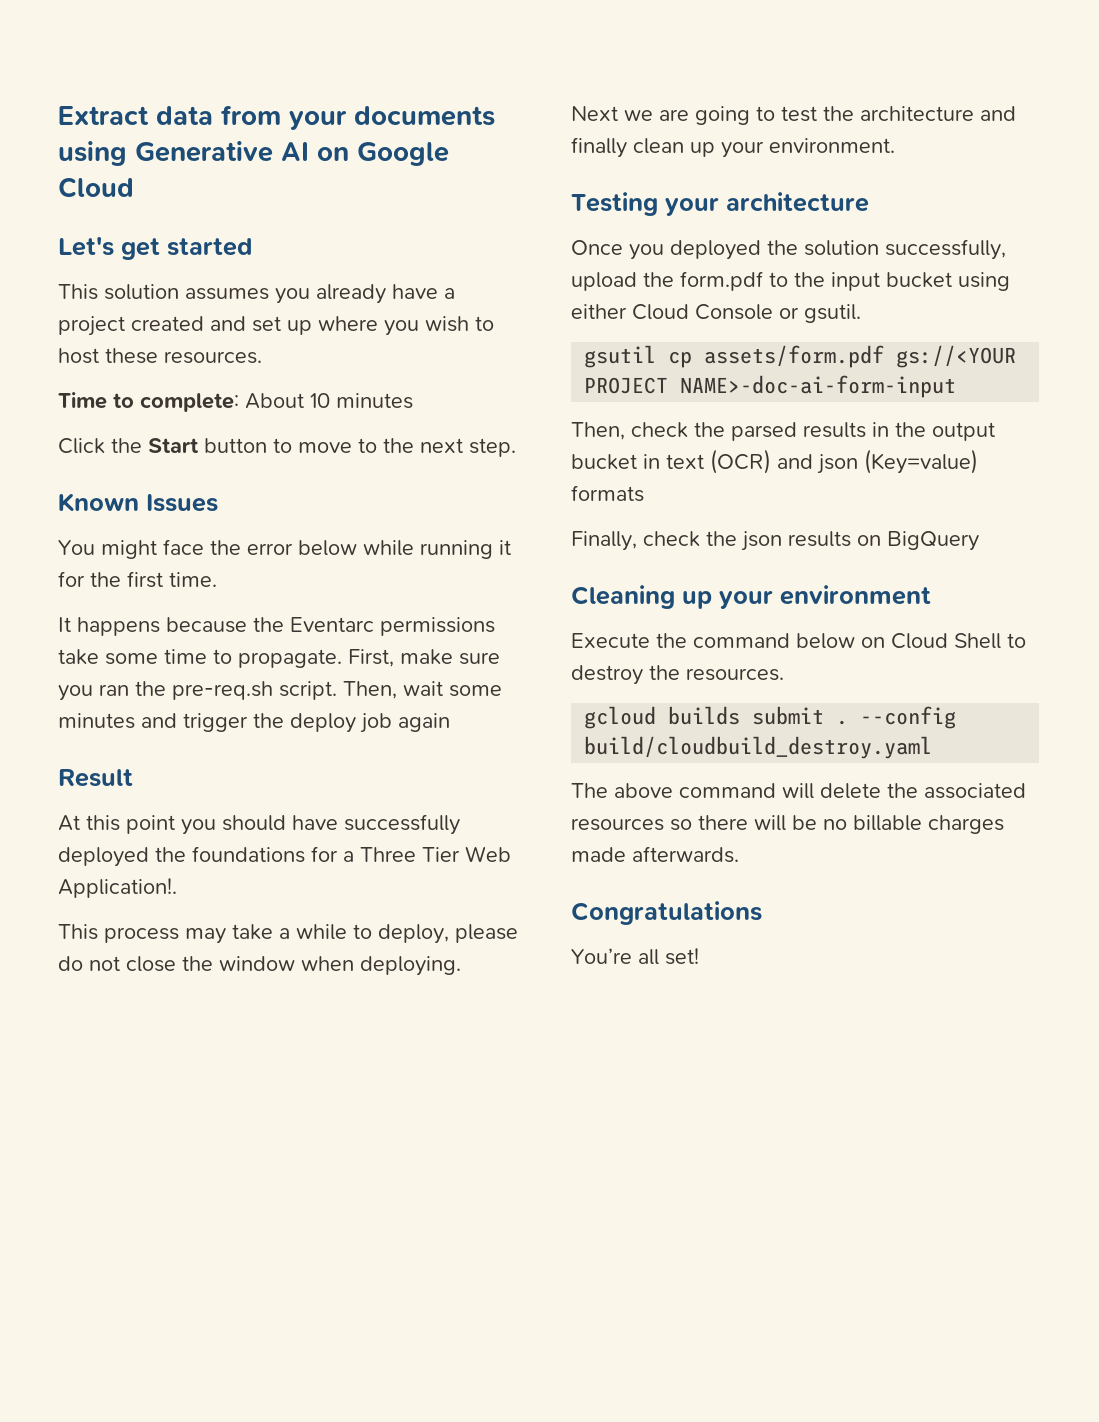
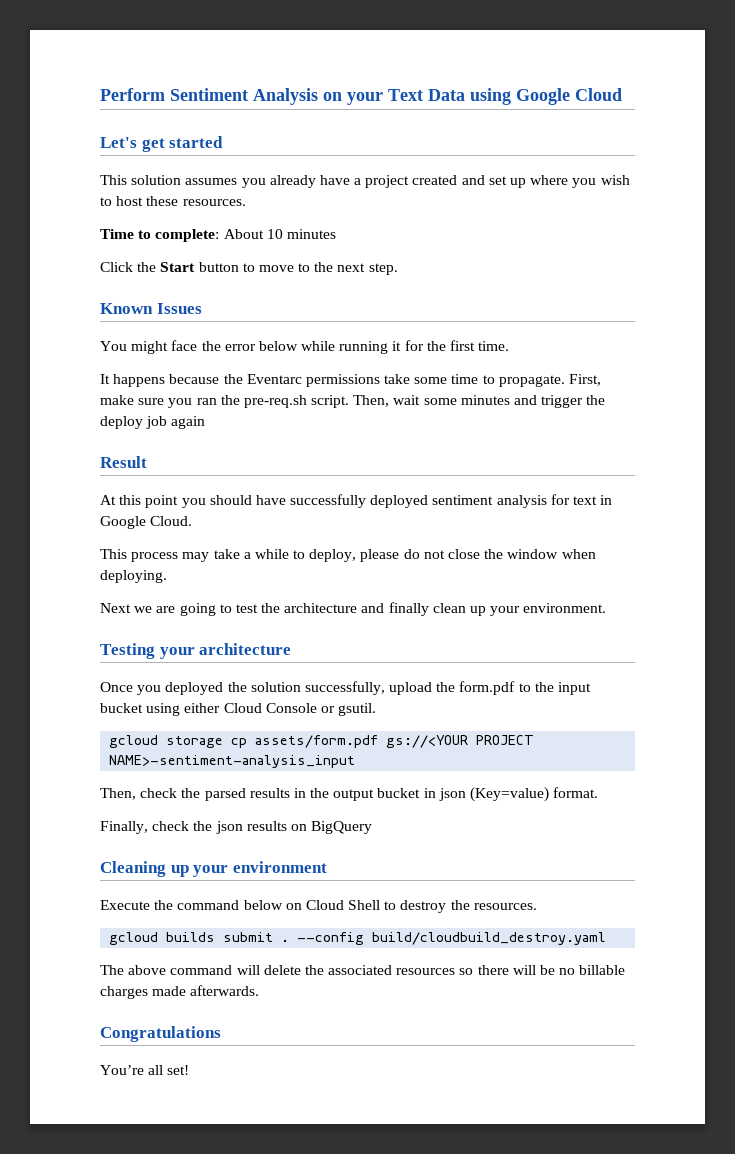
- Extract data from your documents using Generative AI on Google Cloud
+ Perform Sentiment Analysis on your Text Data using Google Cloud
- At this point you should have successfully deployed the foundations for a Three Tier Web Application!.
+ At this point you should have successfully deployed sentiment analysis for text in Google Cloud.
- gsutil cp assets/form.pdf gs://<YOUR PROJECT NAME>-doc-ai-form-input
+ gcloud storage cp assets/form.pdf gs://<YOUR PROJECT NAME>-sentiment-analysis_input
- Then, check the parsed results in the output bucket in text (OCR) and json (Key=value) formats
+ Then, check the parsed results in the output bucket in json (Key=value) format.

